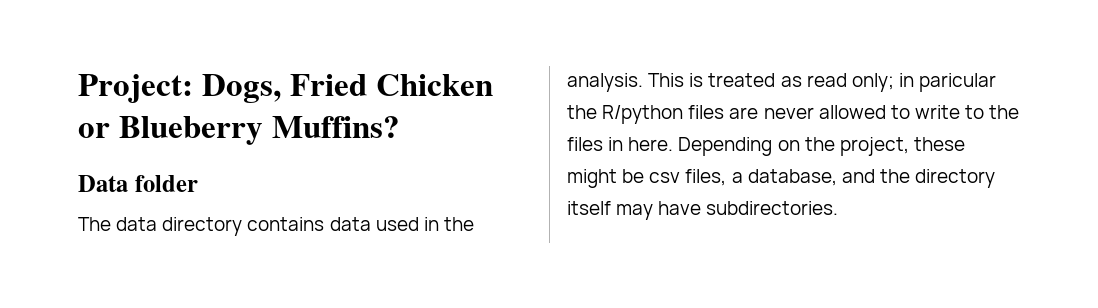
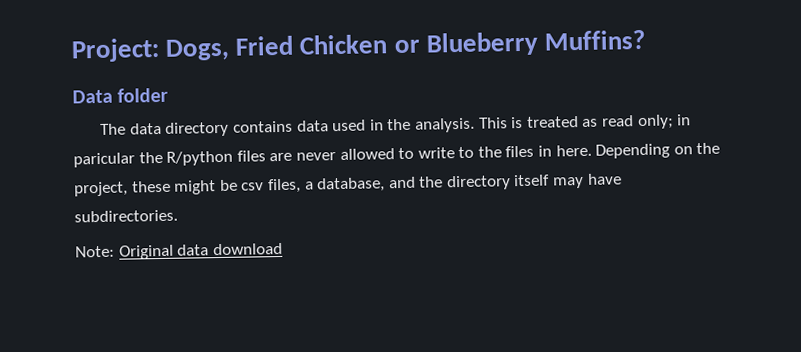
+ Note: Original data download

